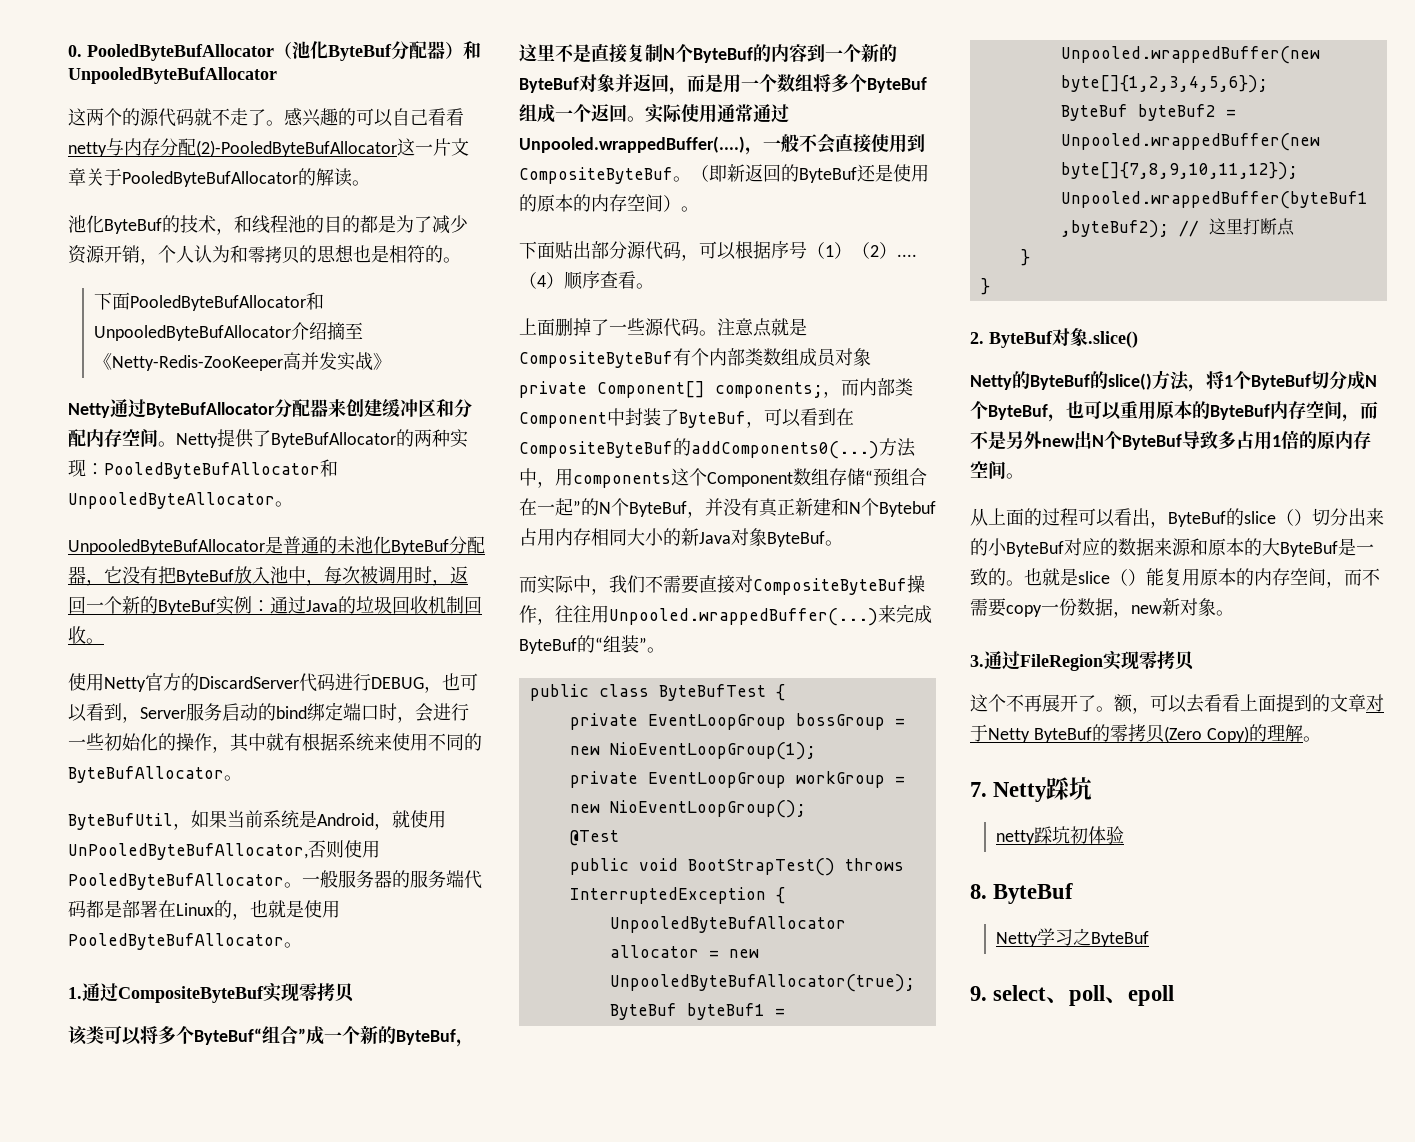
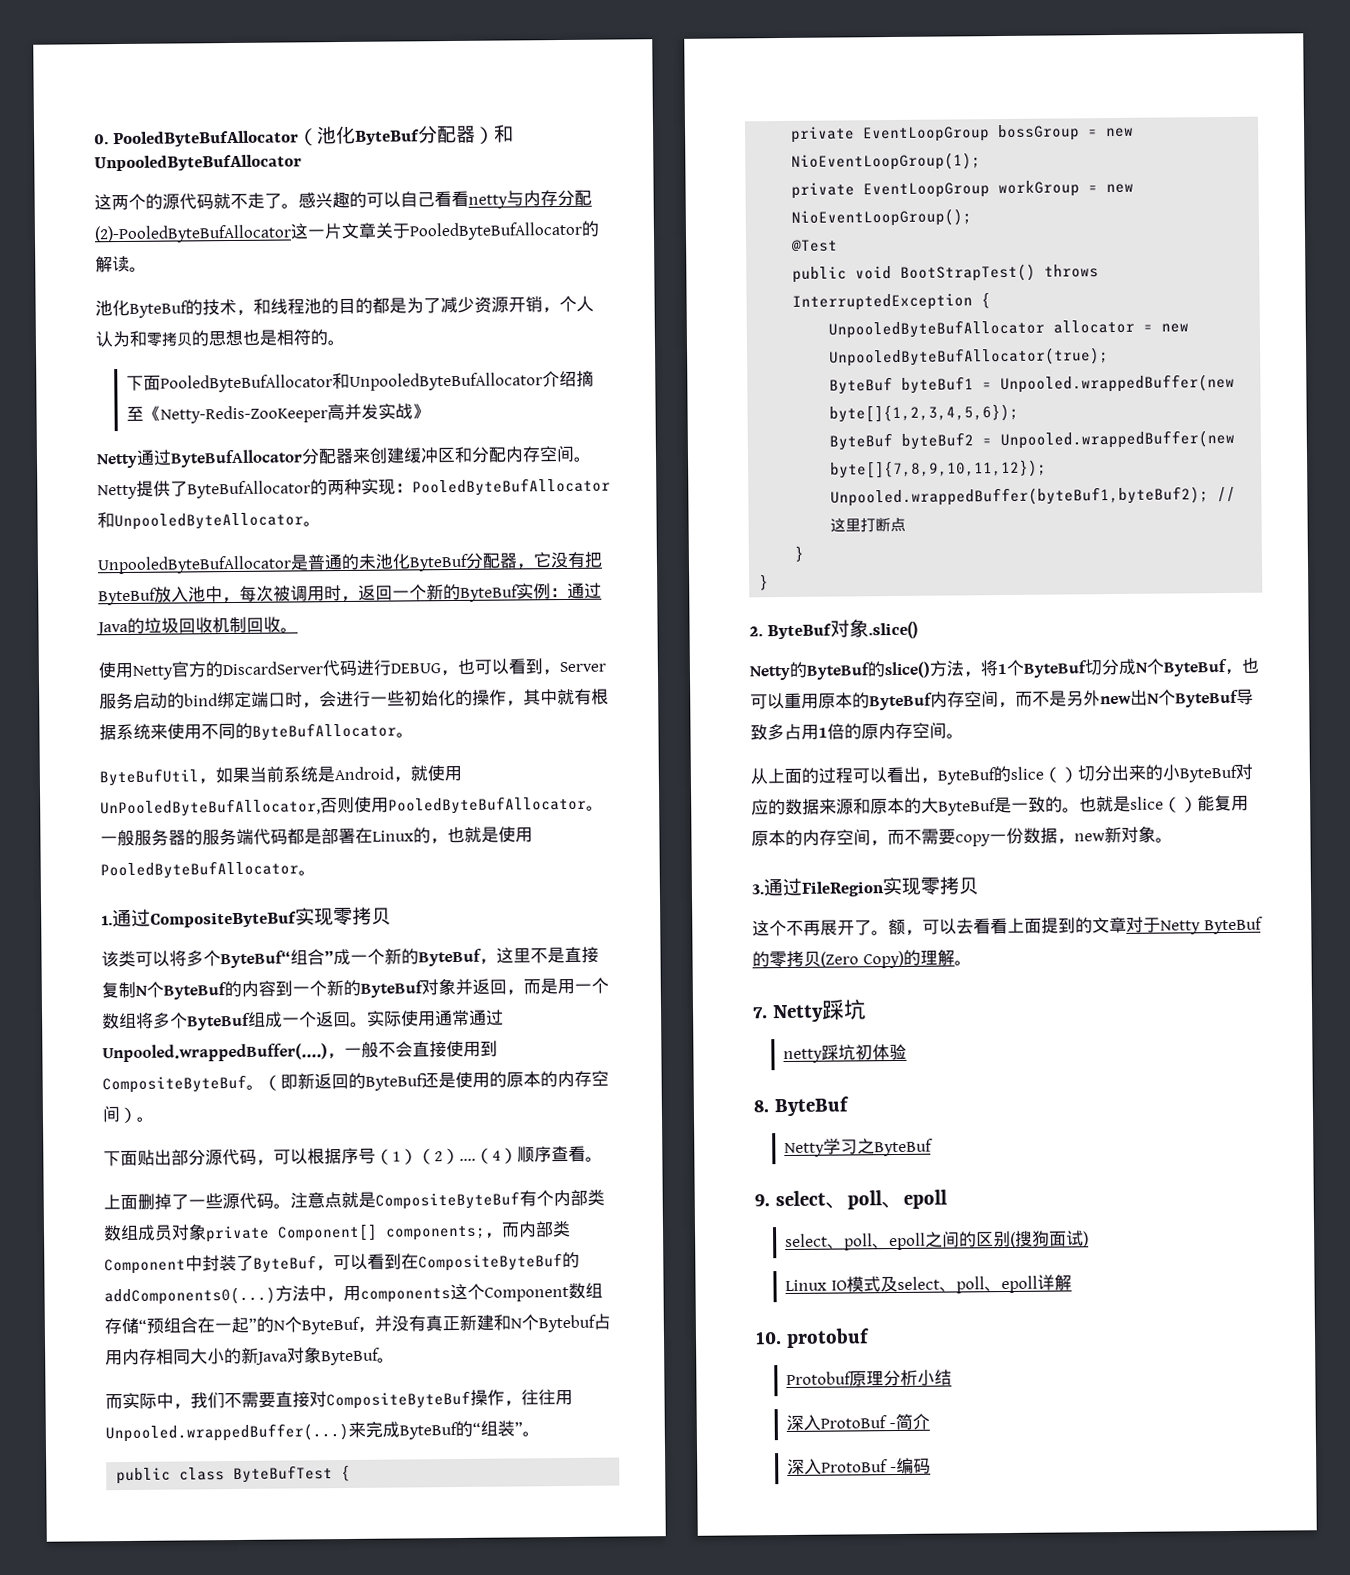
+ select、poll、epoll之间的区别(搜狗面试)
+ Linux IO模式及select、poll、epoll详解
+ 10. protobuf
+ Protobuf原理分析小结
+ 深入ProtoBuf -简介
+ 深入ProtoBuf -编码

